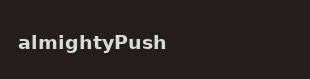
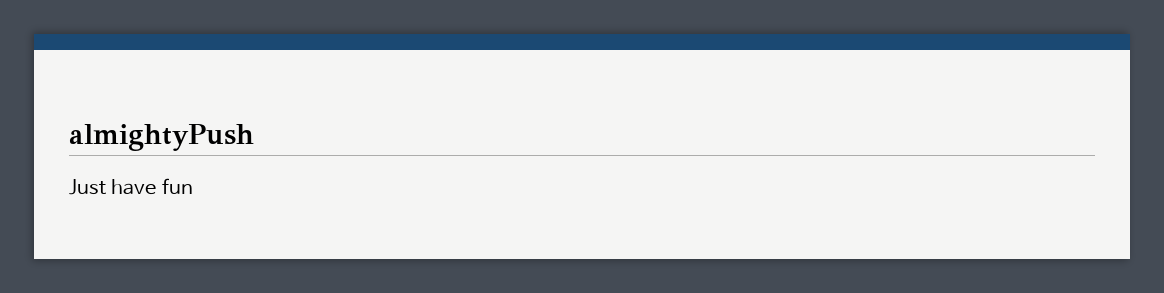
+ Just have fun

